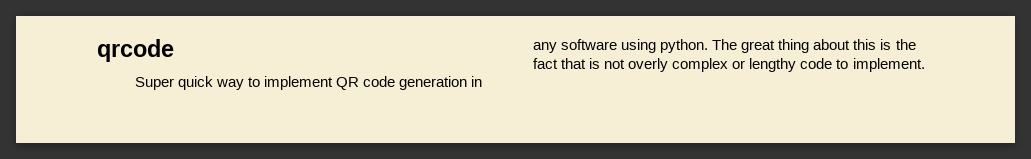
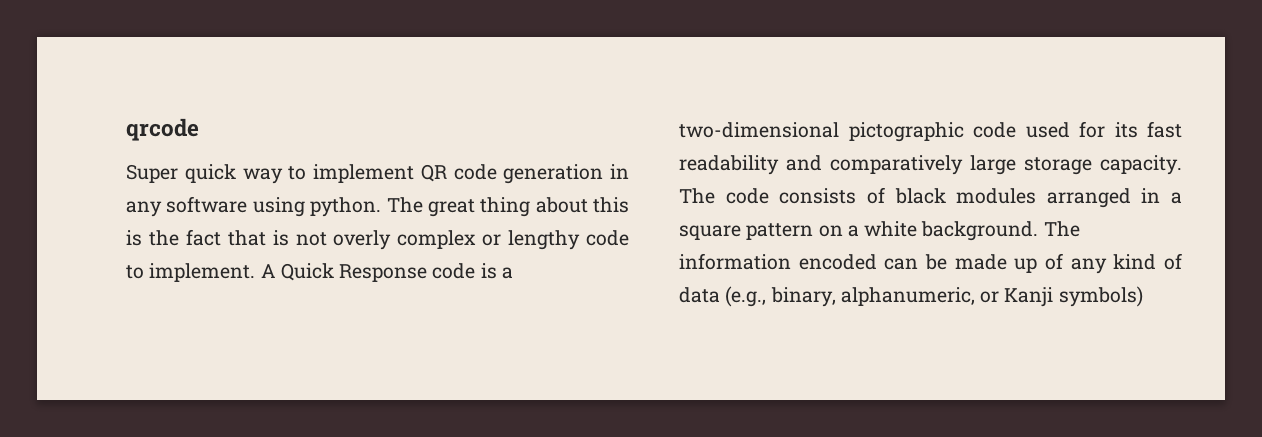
+ A Quick Response code is a two-dimensional pictographic code used for its fast readability and comparatively large storage capacity. The code consists of black modules arranged in a square pattern on a white background. The information encoded can be made up of any kind of data (e.g., binary, alphanumeric, or Kanji symbols)

